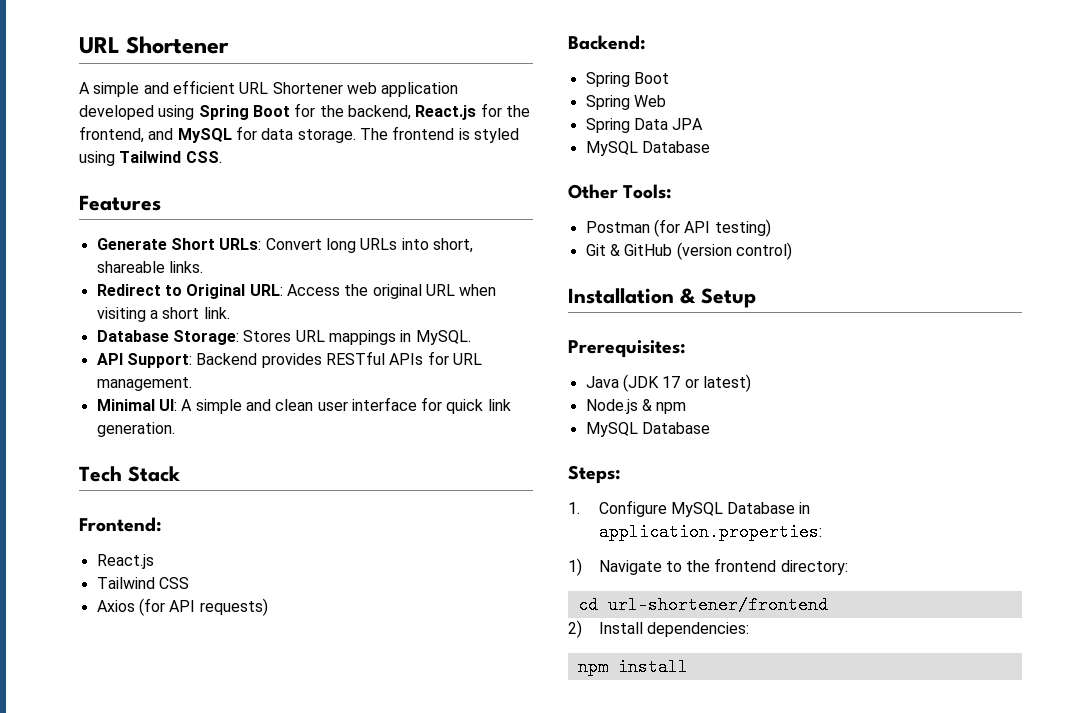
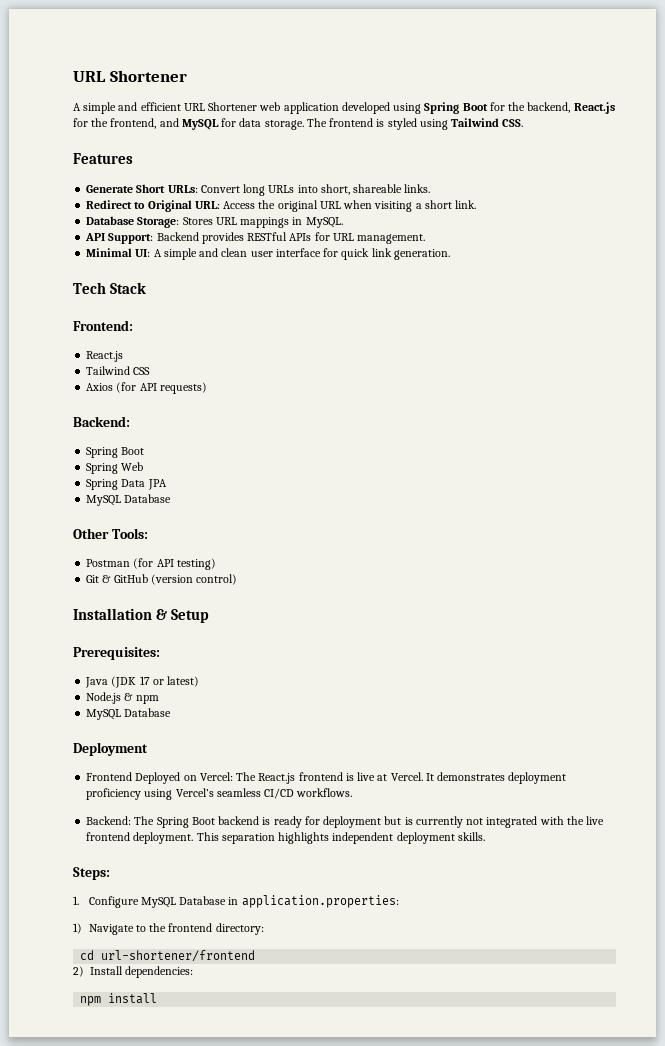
+ Deployment
+ Frontend Deployed on Vercel: The React.js frontend is live at Vercel. It demonstrates deployment proficiency using Vercel’s seamless CI/CD workflows.
+ Backend: The Spring Boot backend is ready for deployment but is currently not integrated with the live frontend deployment. This separation highlights independent deployment skills.

